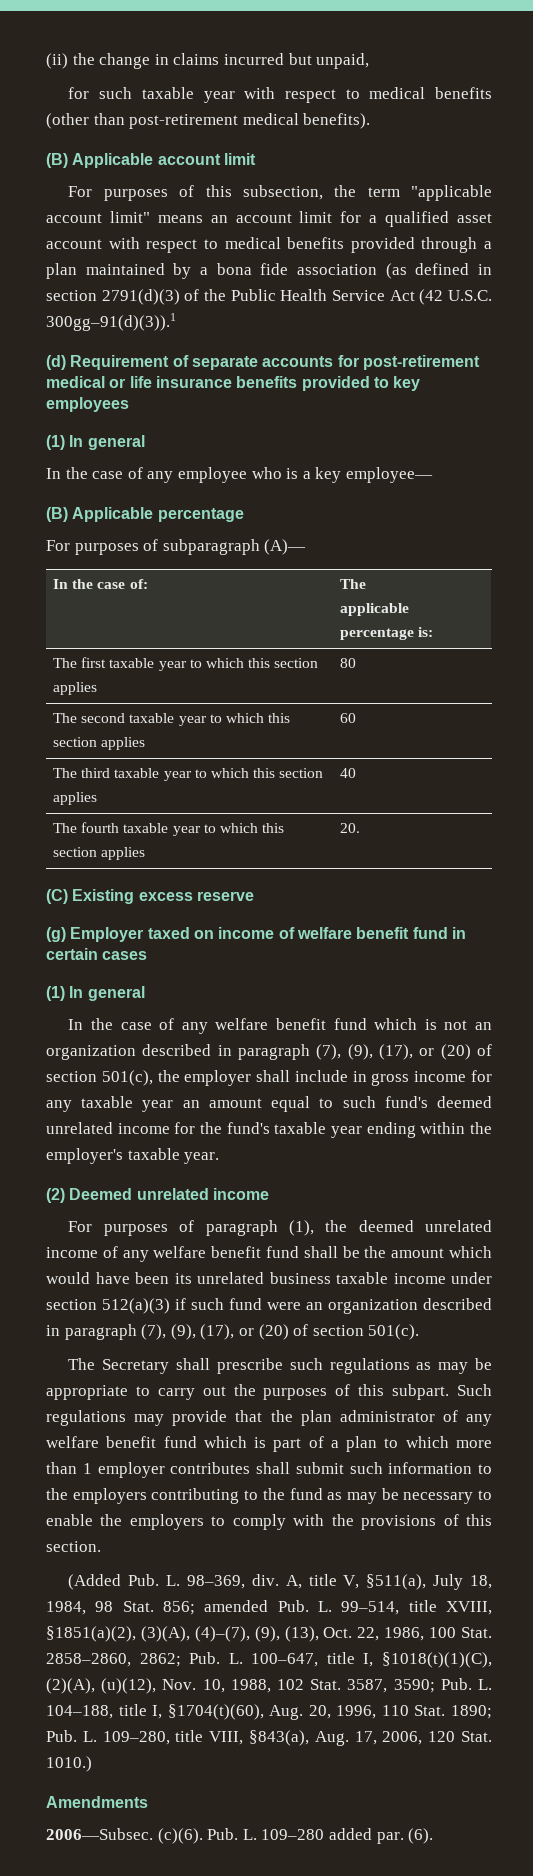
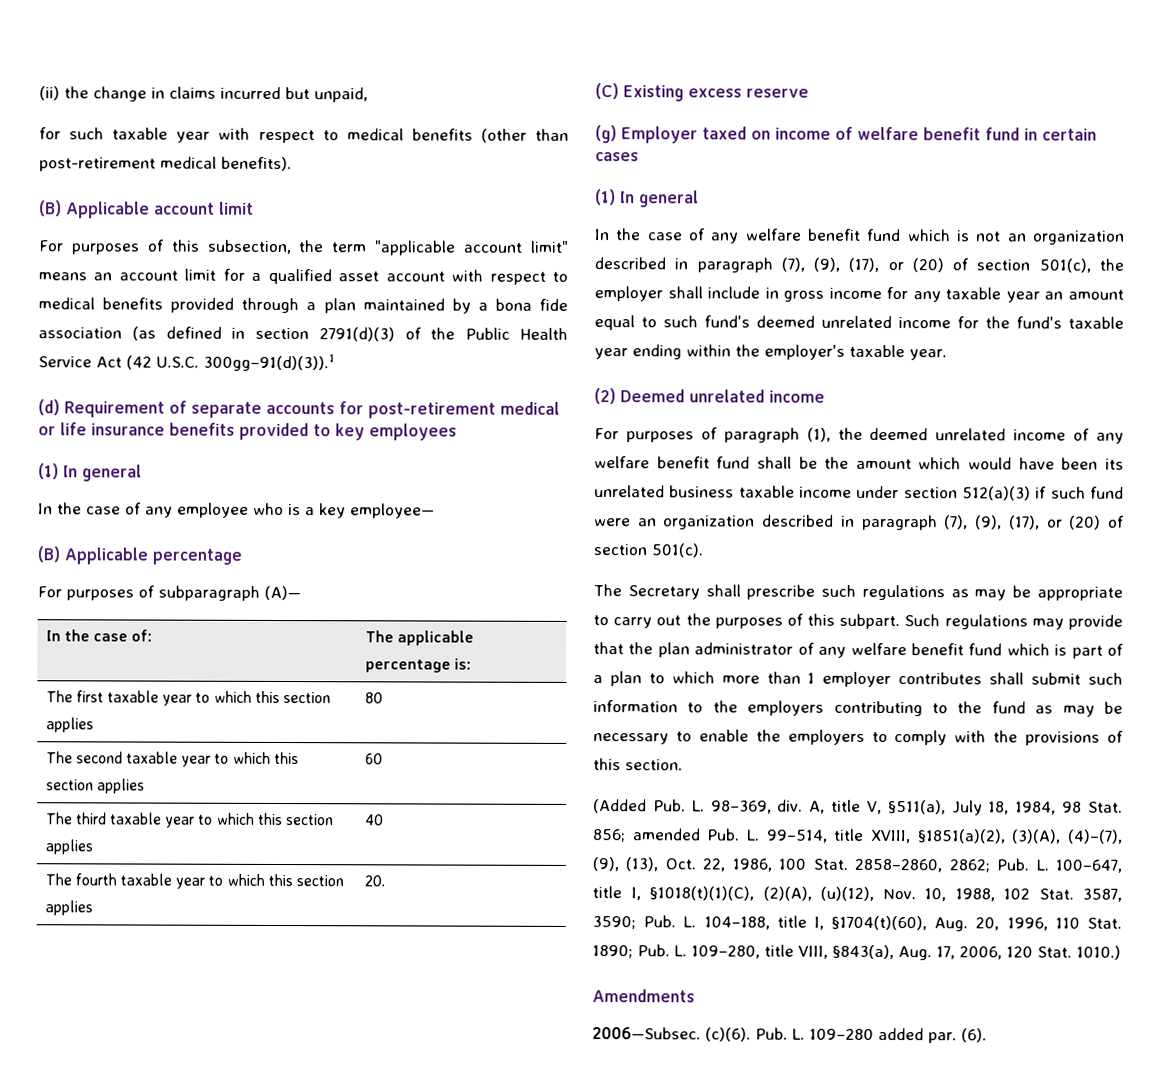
- In the case of: | The
- applicable percentage is:
+ In the case of: | The applicable percentage is:

